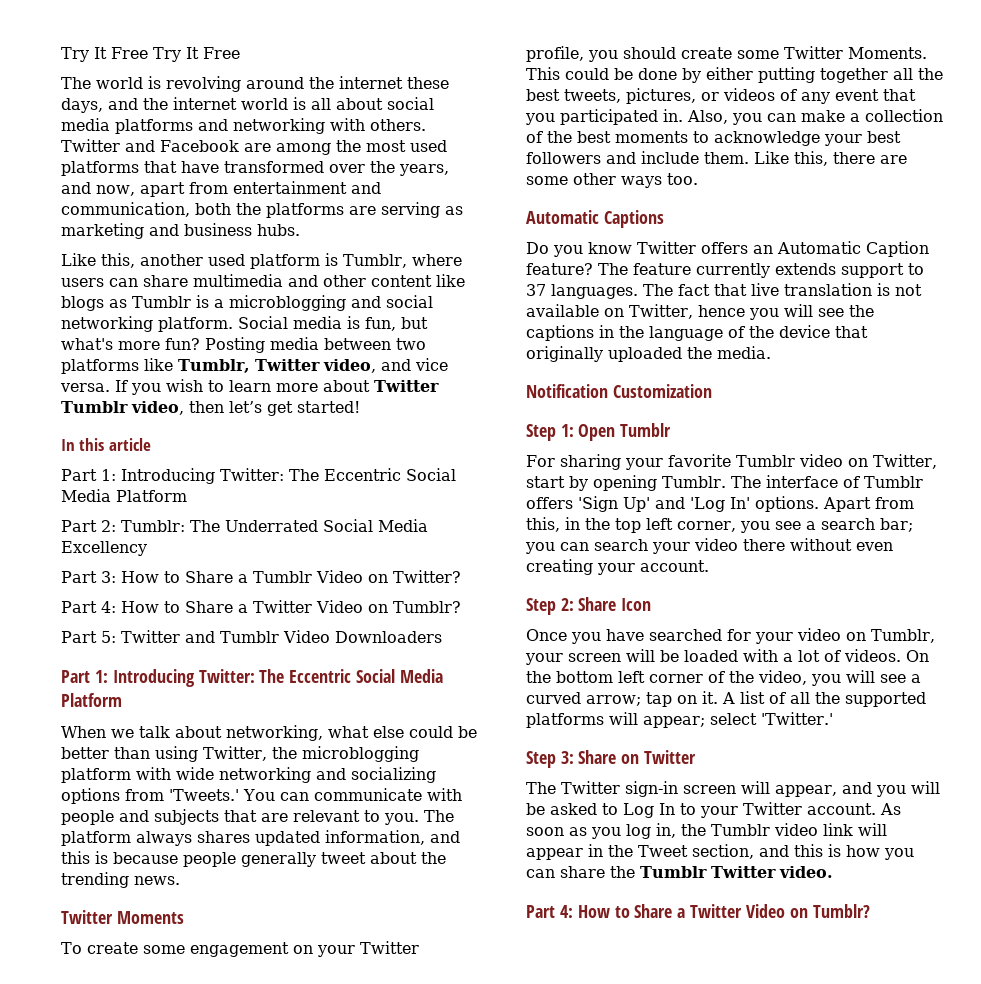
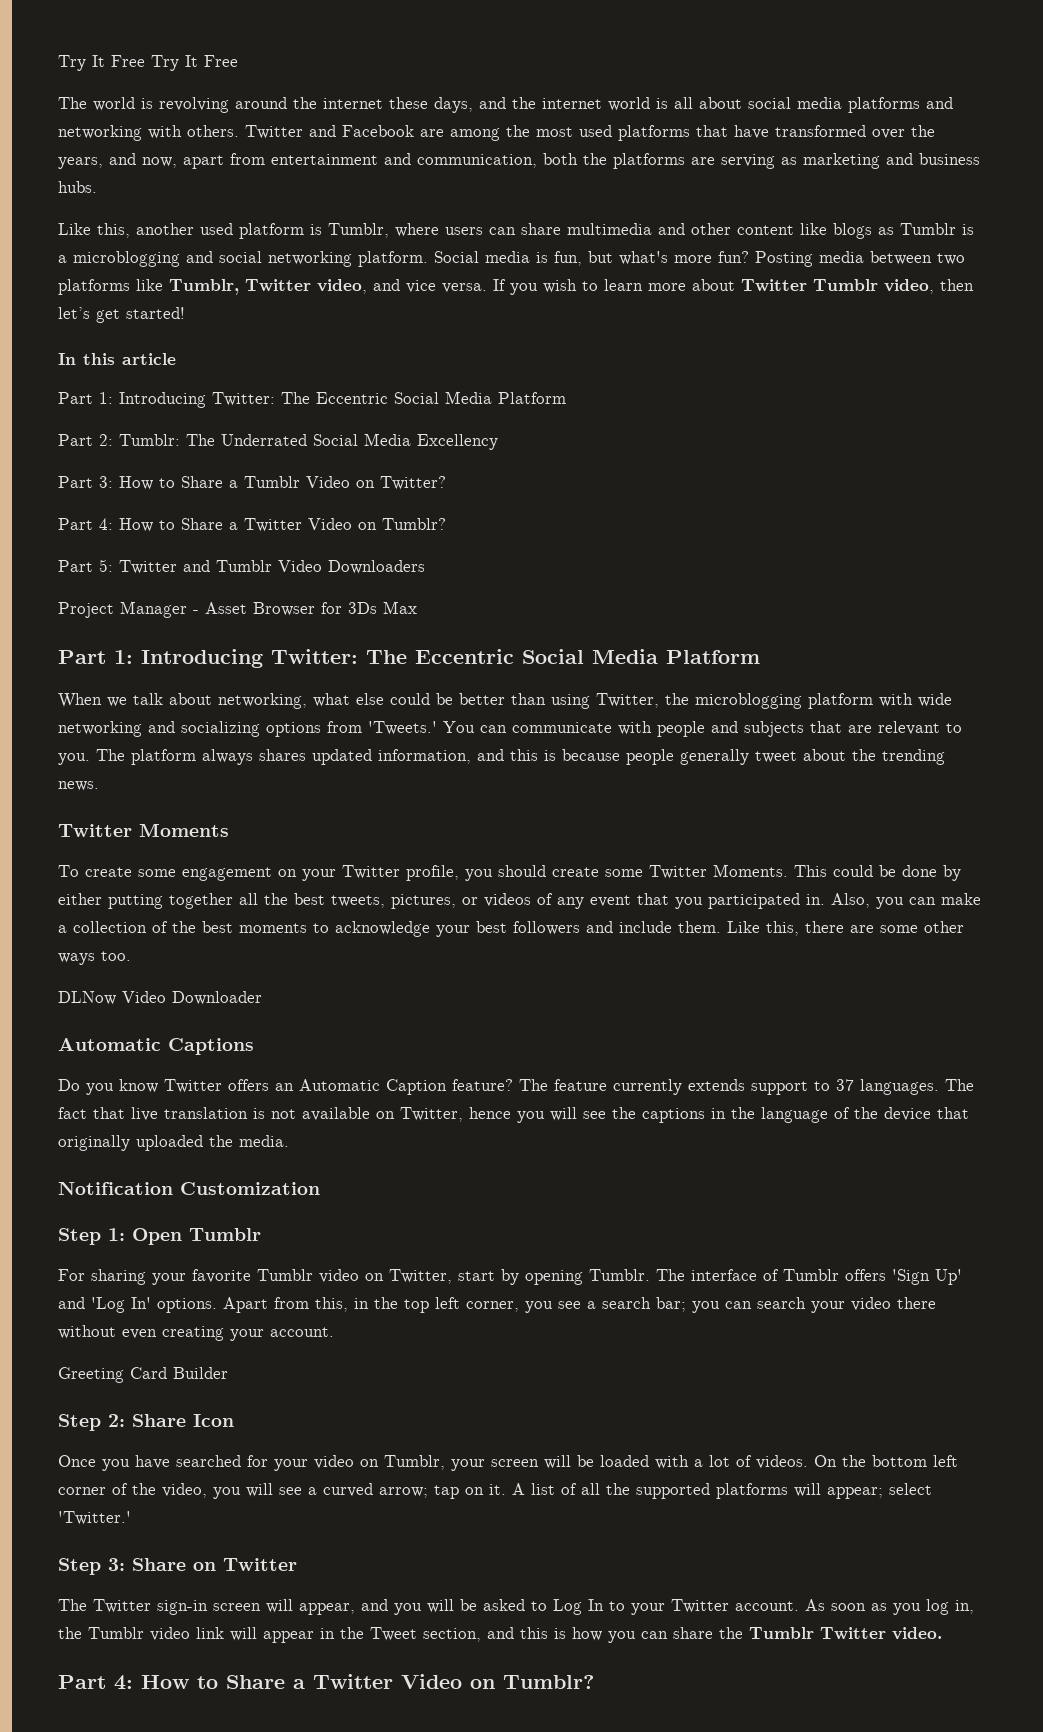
+ Project Manager - Asset Browser for 3Ds Max
+ DLNow Video Downloader
+ Greeting Card Builder

